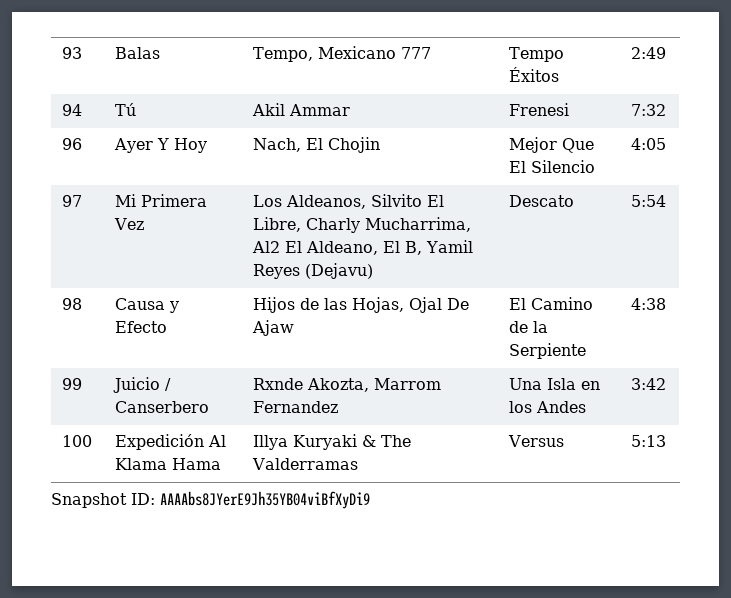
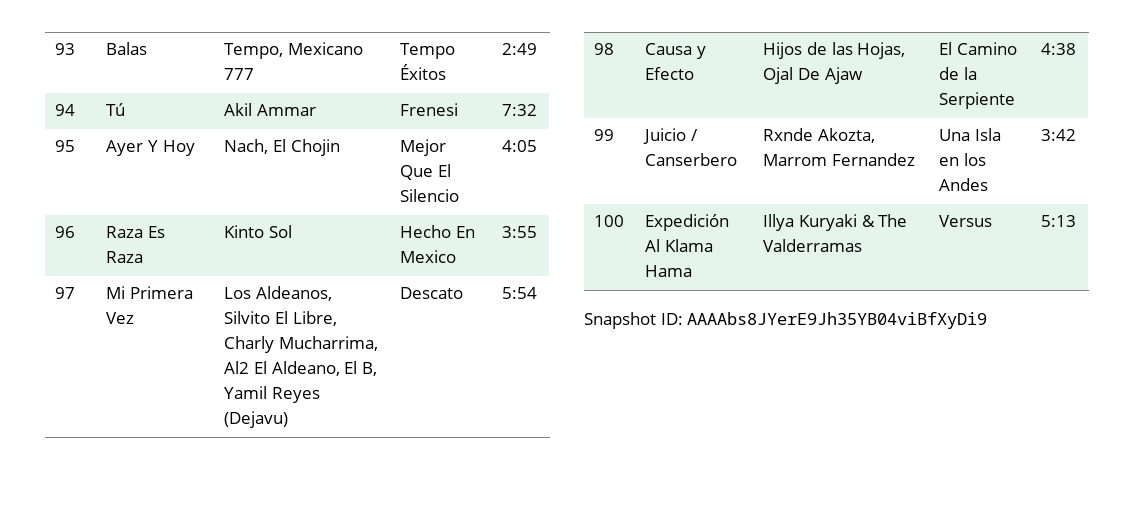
- 96 | Ayer Y Hoy | Nach, El Chojin | Mejor Que El Silencio | 4:05
+ 95 | Ayer Y Hoy | Nach, El Chojin | Mejor Que El Silencio | 4:05
+ 96 | Raza Es Raza | Kinto Sol | Hecho En Mexico | 3:55

